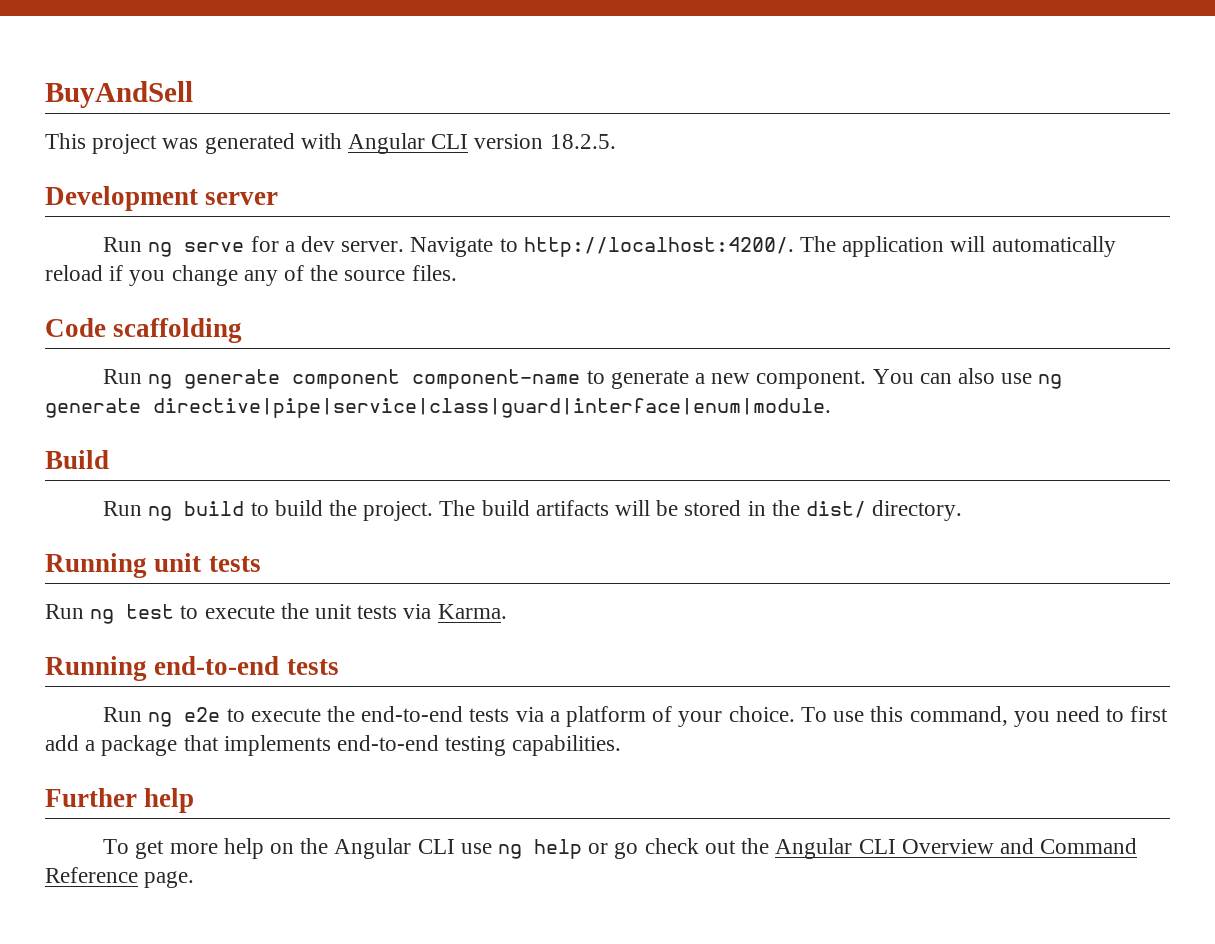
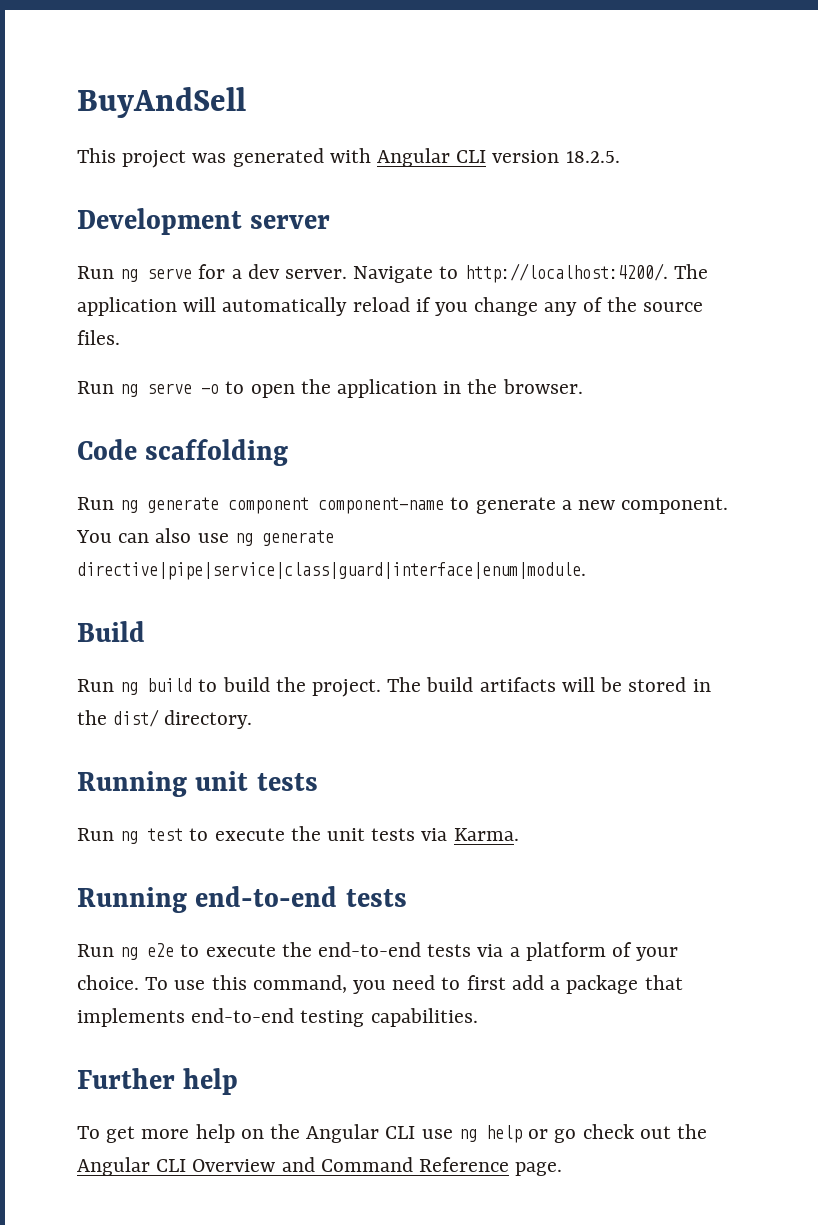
+ Run ng serve -o to open the application in the browser.

